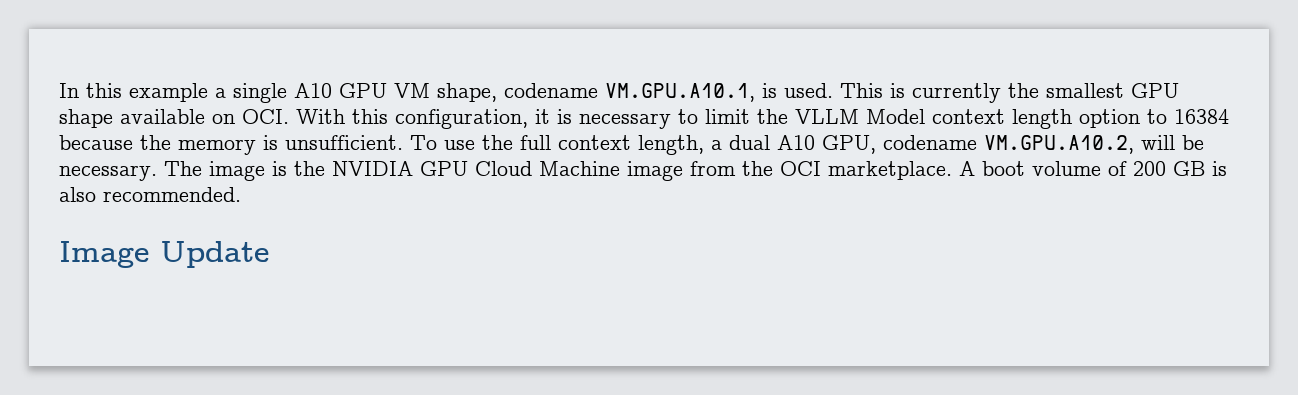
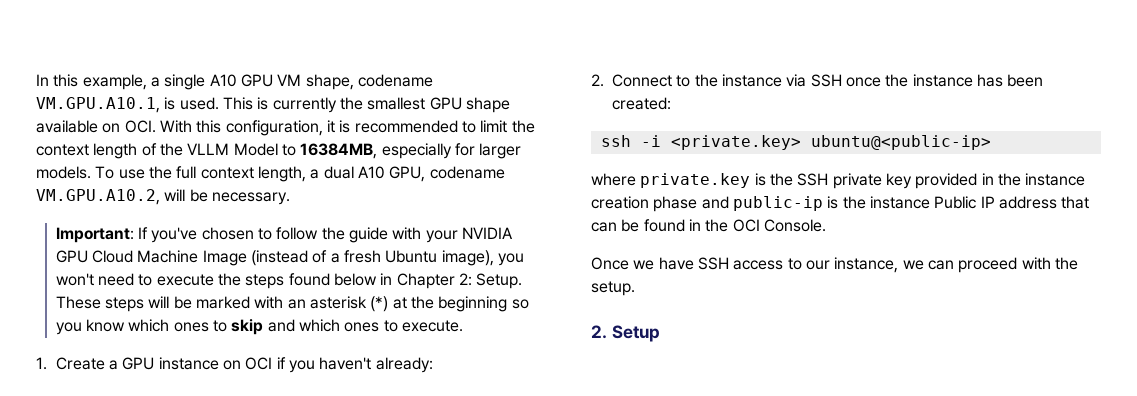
- In this example a single A10 GPU VM shape, codename VM.GPU.A10.1, is used.
+ In this example, a single A10 GPU VM shape, codename VM.GPU.A10.1, is used.
- This is currently the smallest GPU shape available on OCI. With this configuration, it is necessary to limit the VLLM Model context length option to 16384 because the memory is unsufficient.
+ This is currently the smallest GPU shape available on OCI. With this configuration, it is recommended to limit the context length of the VLLM Model to 16384MB, especially for larger models.
- To use the full context length, a dual A10 GPU, codename VM.GPU.A10.2, will be necessary. The image is the NVIDIA GPU Cloud Machine image from the OCI marketplace. A boot volume of 200 GB is also recommended.
- Image Update
+ To use the full context length, a dual A10 GPU, codename VM.GPU.A10.2, will be necessary.
+ Important: If you've chosen to follow the guide with your NVIDIA GPU Cloud Machine Image (instead of a fresh Ubuntu image), you won't need to execute the steps found below in Chapter 2: Setup. These steps will be marked with an asterisk (*) at the beginning so you know which ones to skip and which ones to execute.
+ 1. Create a GPU instance on OCI if you haven't already:
+ 2. Connect to the instance via SSH once the instance has been created:
+ ssh -i <private.key> ubuntu@<public-ip>
+ where private.key is the SSH private key provided in the instance creation phase and public-ip is the instance Public IP address that can be found in the OCI Console.
+ Once we have SSH access to our instance, we can proceed with the setup.
+ 2. Setup

